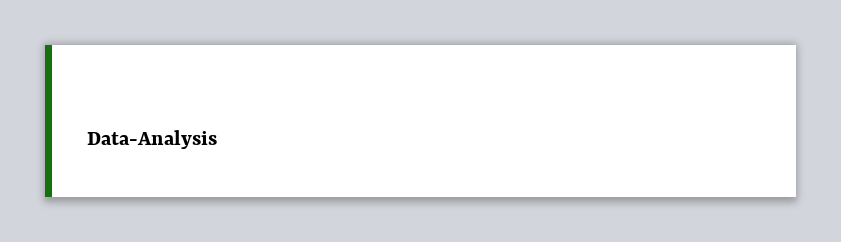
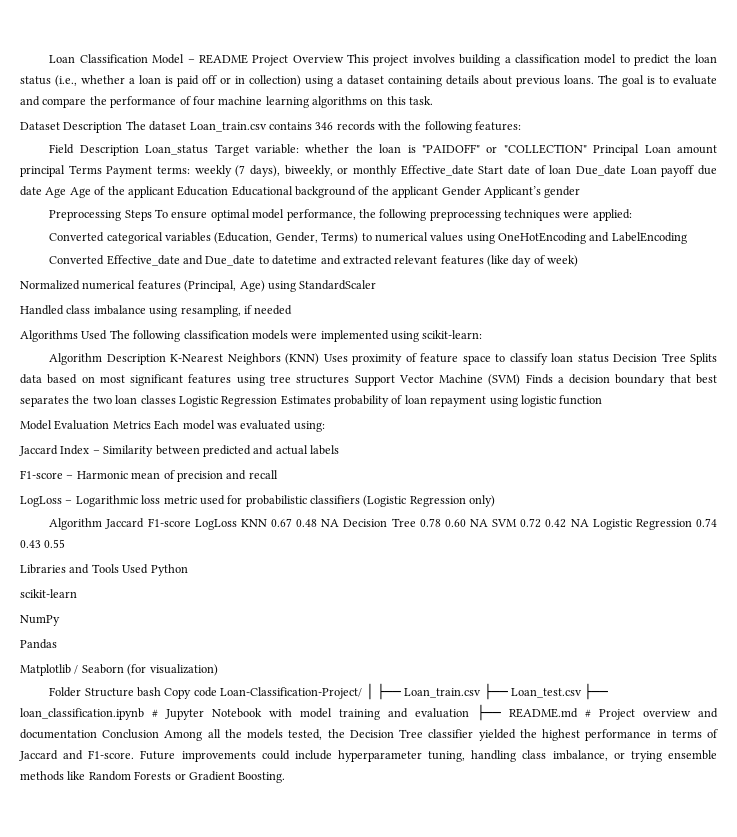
- Data-Analysis
+ Loan Classification Model – README Project Overview This project involves building a classification model to predict the loan status (i.e., whether a loan is paid off or in collection) using a dataset containing details about previous loans. The goal is to evaluate and compare the performance of four machine learning algorithms on this task.
+ Dataset Description The dataset Loan_train.csv contains 346 records with the following features:
+ Field Description Loan_status Target variable: whether the loan is "PAIDOFF" or "COLLECTION" Principal Loan amount principal Terms Payment terms: weekly (7 days), biweekly, or monthly Effective_date Start date of loan Due_date Loan payoff due date Age Age of the applicant Education Educational background of the applicant Gender Applicant’s gender
+ Preprocessing Steps To ensure optimal model performance, the following preprocessing techniques were applied:
+ Converted categorical variables (Education, Gender, Terms) to numerical values using OneHotEncoding and LabelEncoding
+ Converted Effective_date and Due_date to datetime and extracted relevant features (like day of week)
+ Normalized numerical features (Principal, Age) using StandardScaler
+ Handled class imbalance using resampling, if needed
+ Algorithms Used The following classification models were implemented using scikit-learn:
+ Algorithm Description K-Nearest Neighbors (KNN) Uses proximity of feature space to classify loan status Decision Tree Splits data based on most significant features using tree structures Support Vector Machine (SVM) Finds a decision boundary that best separates the two loan classes Logistic Regression Estimates probability of loan repayment using logistic function
+ Model Evaluation Metrics Each model was evaluated using:
+ Jaccard Index – Similarity between predicted and actual labels
+ F1-score – Harmonic mean of precision and recall
+ LogLoss – Logarithmic loss metric used for probabilistic classifiers (Logistic Regression only)
+ Algorithm Jaccard F1-score LogLoss KNN 0.67 0.48 NA Decision Tree 0.78 0.60 NA SVM 0.72 0.42 NA Logistic Regression 0.74 0.43 0.55
+ Libraries and Tools Used Python
+ scikit-learn
+ NumPy
+ Pandas
+ Matplotlib / Seaborn (for visualization)
+ Folder Structure bash Copy code Loan-Classification-Project/ │ ├── Loan_train.csv ├── Loan_test.csv ├── loan_classification.ipynb # Jupyter Notebook with model training and evaluation ├── README.md # Project overview and documentation Conclusion Among all the models tested, the Decision Tree classifier yielded the highest performance in terms of Jaccard and F1-score. Future improvements could include hyperparameter tuning, handling class imbalance, or trying ensemble methods like Random Forests or Gradient Boosting.

